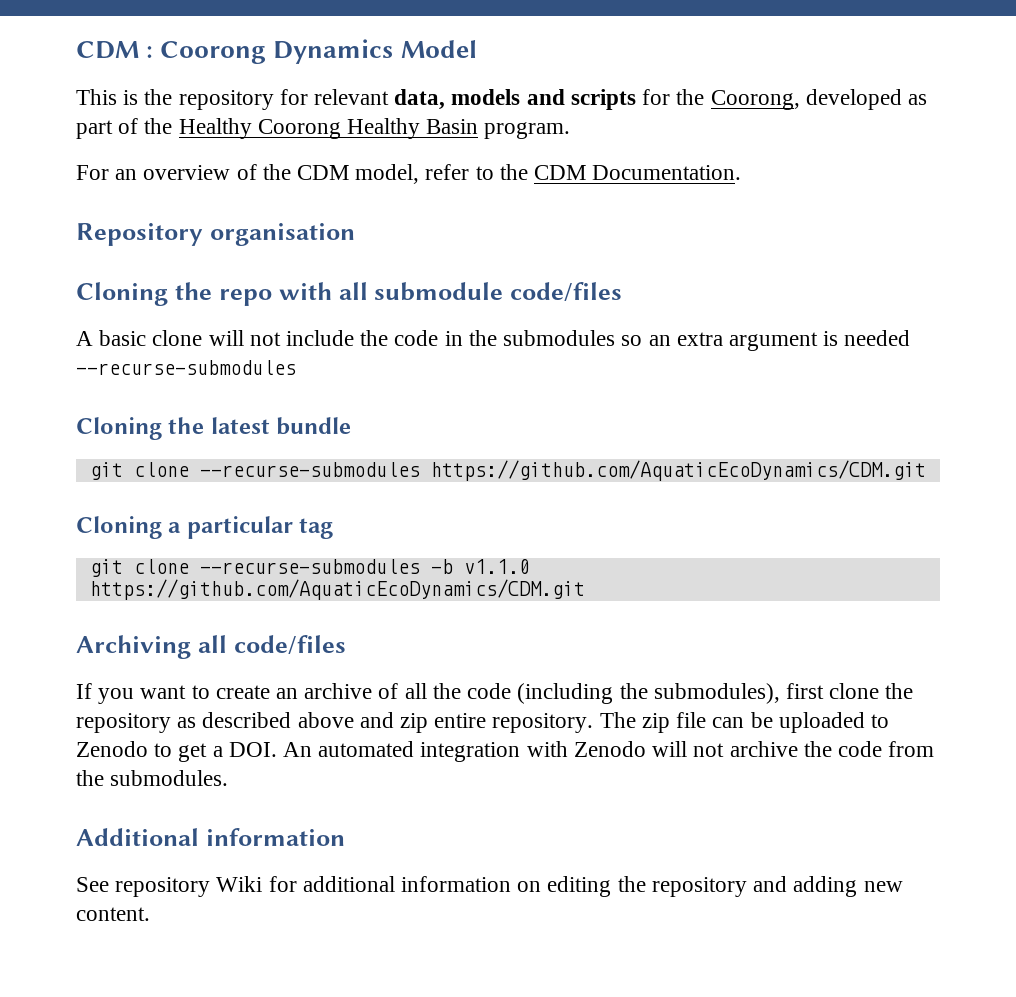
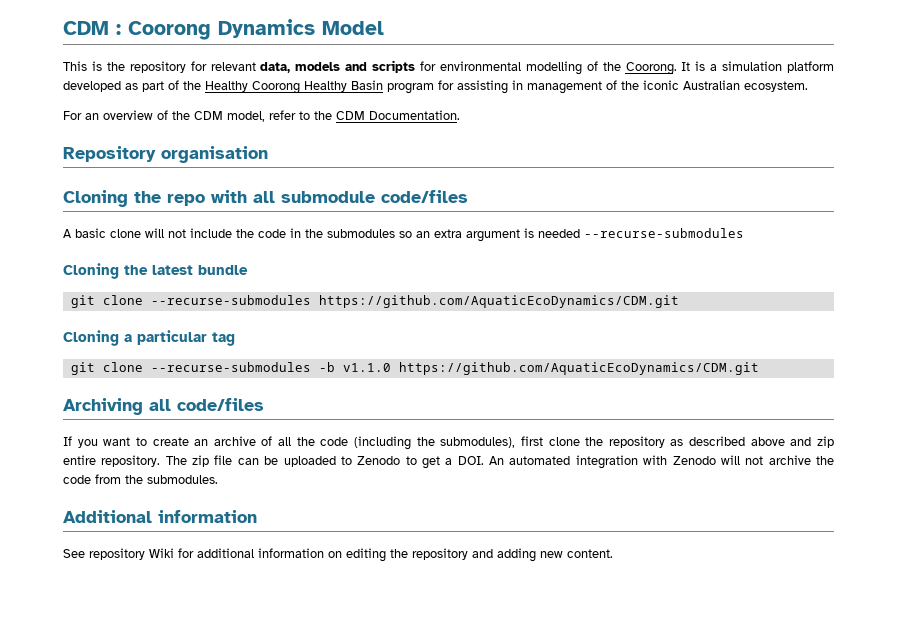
- This is the repository for relevant data, models and scripts for the Coorong, developed as part of the Healthy Coorong Healthy Basin program.
+ This is the repository for relevant data, models and scripts for environmental modelling of the Coorong. It is a simulation platform developed as part of the Healthy Coorong Healthy Basin program for assisting in management of the iconic Australian ecosystem.

